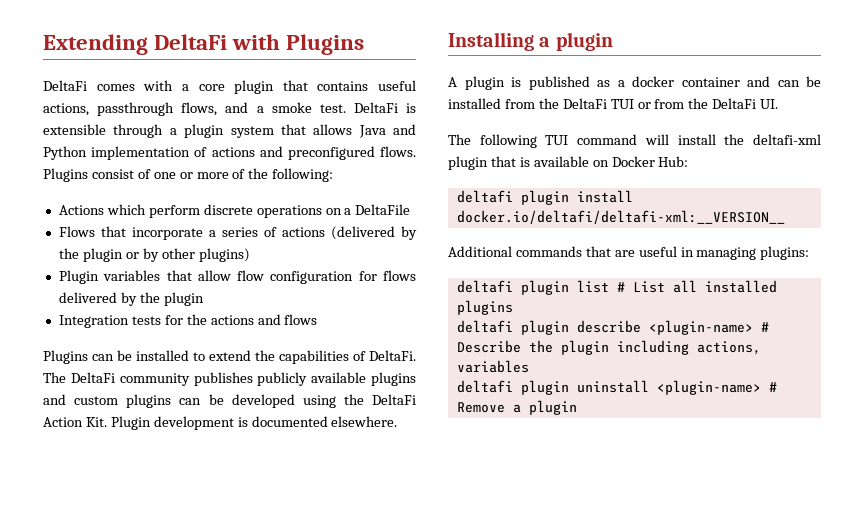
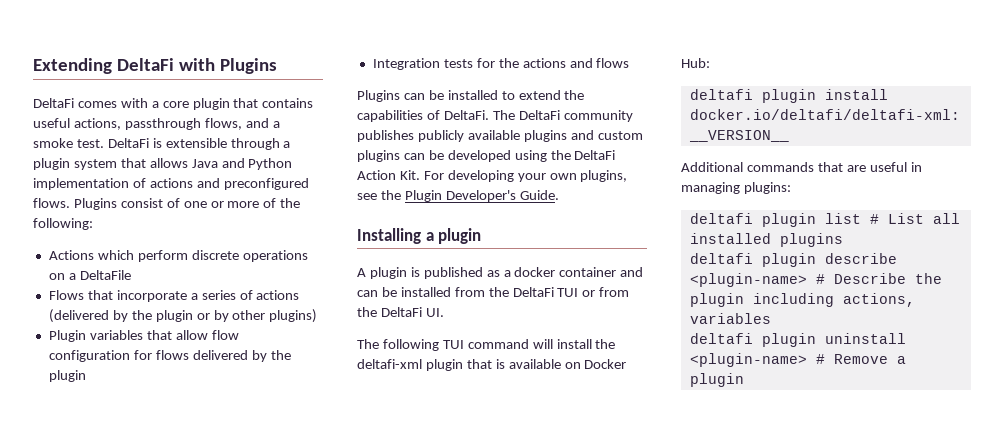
- The DeltaFi community publishes publicly available plugins and custom plugins can be developed using the DeltaFi Action Kit. Plugin development is documented elsewhere.
+ The DeltaFi community publishes publicly available plugins and custom plugins can be developed using the DeltaFi Action Kit. For developing your own plugins, see the Plugin Developer's Guide.

